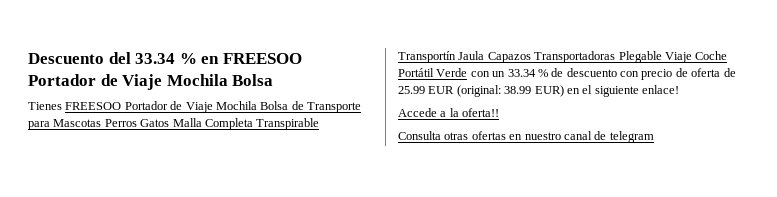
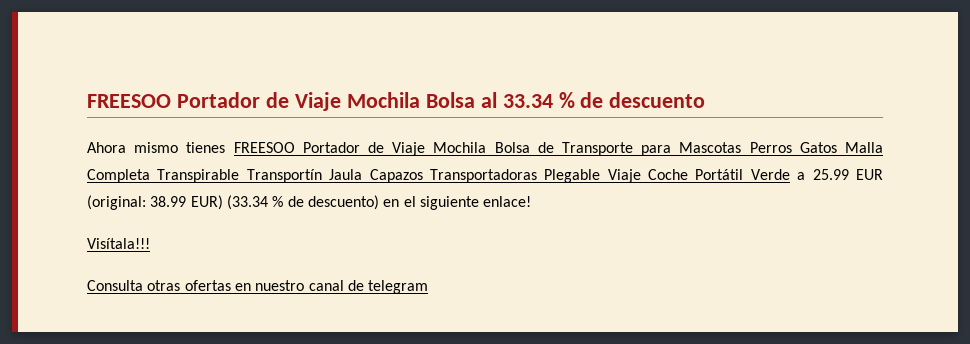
- Descuento del 33.34 % en FREESOO Portador de Viaje Mochila Bolsa
- Tienes FREESOO Portador de Viaje Mochila Bolsa de Transporte para Mascotas Perros Gatos Malla Completa Transpirable Transportín Jaula Capazos Transportadoras Plegable Viaje Coche Portátil Verde con un 33.34 % de descuento con precio de oferta de 25.99 EUR (original: 38.99 EUR) en el siguiente enlace!
+ FREESOO Portador de Viaje Mochila Bolsa al 33.34 % de descuento
+ Ahora mismo tienes FREESOO Portador de Viaje Mochila Bolsa de Transporte para Mascotas Perros Gatos Malla Completa Transpirable Transportín Jaula Capazos Transportadoras Plegable Viaje Coche Portátil Verde a 25.99 EUR (original: 38.99 EUR) (33.34 % de descuento) en el siguiente enlace!
- Accede a la oferta!!
+ Visítala!!!

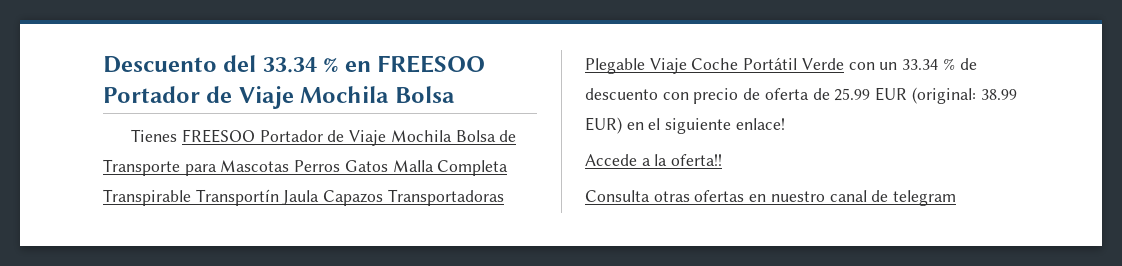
- FREESOO Portador de Viaje Mochila Bolsa al 33.34 % de descuento
- Ahora mismo tienes FREESOO Portador de Viaje Mochila Bolsa de Transporte para Mascotas Perros Gatos Malla Completa Transpirable Transportín Jaula Capazos Transportadoras Plegable Viaje Coche Portátil Verde a 25.99 EUR (original: 38.99 EUR) (33.34 % de descuento) en el siguiente enlace!
+ Descuento del 33.34 % en FREESOO Portador de Viaje Mochila Bolsa
+ Tienes FREESOO Portador de Viaje Mochila Bolsa de Transporte para Mascotas Perros Gatos Malla Completa Transpirable Transportín Jaula Capazos Transportadoras Plegable Viaje Coche Portátil Verde con un 33.34 % de descuento con precio de oferta de 25.99 EUR (original: 38.99 EUR) en el siguiente enlace!
- Visítala!!!
+ Accede a la oferta!!

